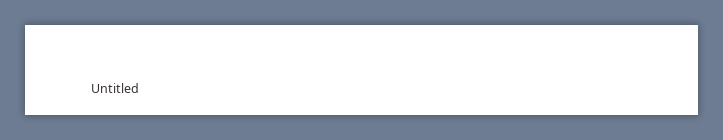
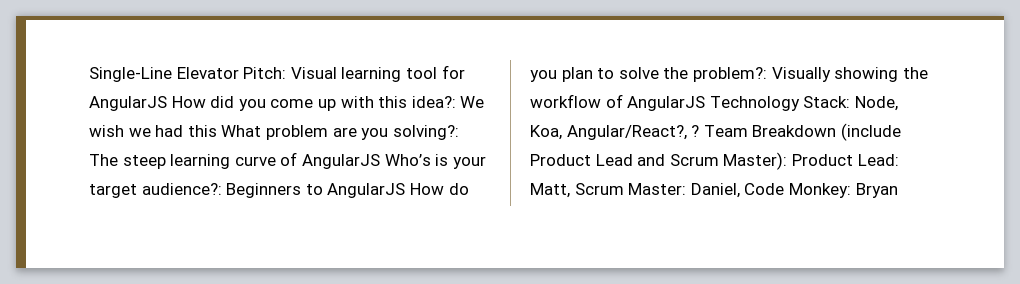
- Untitled
+ Single-Line Elevator Pitch: Visual learning tool for AngularJS How did you come up with this idea?: We wish we had this What problem are you solving?: The steep learning curve of AngularJS Who’s is your target audience?: Beginners to AngularJS How do you plan to solve the problem?: Visually showing the workflow of AngularJS Technology Stack: Node, Koa, Angular/React?, ? Team Breakdown (include Product Lead and Scrum Master): Product Lead: Matt, Scrum Master: Daniel, Code Monkey: Bryan

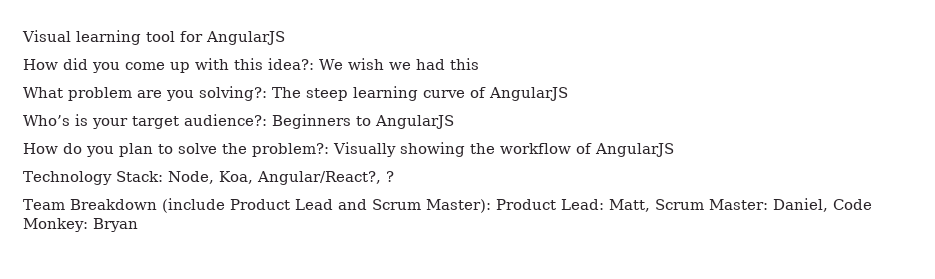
- Single-Line Elevator Pitch: Visual learning tool for AngularJS How did you come up with this idea?:
+ Visual learning tool for AngularJS
+ How did you come up with this idea?:
- We wish we had this What problem are you solving?:
+ We wish we had this
+ What problem are you solving?:
- The steep learning curve of AngularJS Who’s is your target audience?:
+ The steep learning curve of AngularJS
+ Who’s is your target audience?:
- Beginners to AngularJS How do you plan to solve the problem?:
+ Beginners to AngularJS
+ How do you plan to solve the problem?:
- Visually showing the workflow of AngularJS Technology Stack:
+ Visually showing the workflow of AngularJS
+ Technology Stack:
- Node, Koa, Angular/React?, ? Team Breakdown (include Product Lead and Scrum Master):
+ Node, Koa, Angular/React?, ?
+ Team Breakdown (include Product Lead and Scrum Master):

